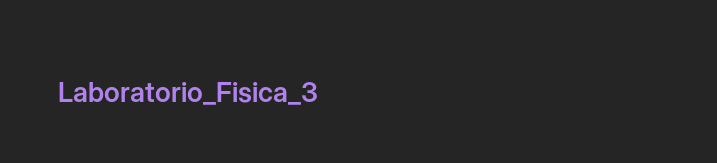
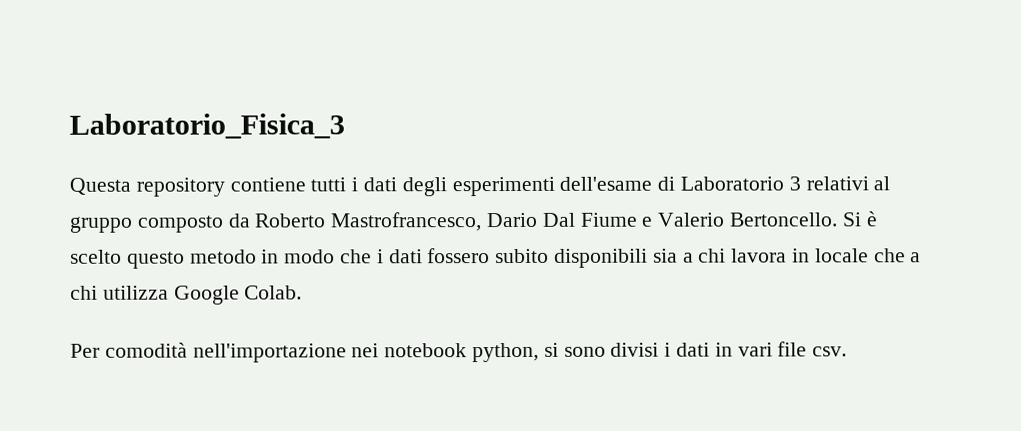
+ Questa repository contiene tutti i dati degli esperimenti dell'esame di Laboratorio 3 relativi al gruppo composto da Roberto Mastrofrancesco, Dario Dal Fiume e Valerio Bertoncello. Si è scelto questo metodo in modo che i dati fossero subito disponibili sia a chi lavora in locale che a chi utilizza Google Colab.
+ Per comodità nell'importazione nei notebook python, si sono divisi i dati in vari file csv.

